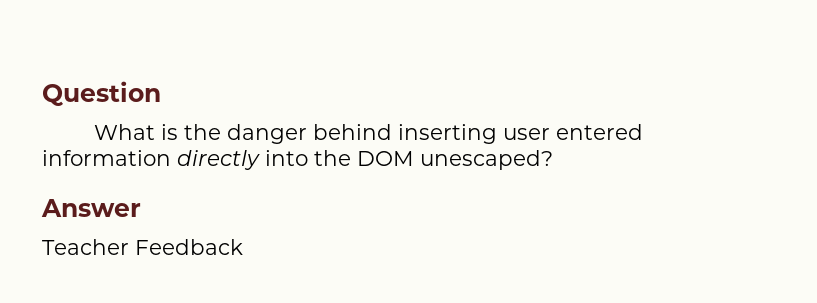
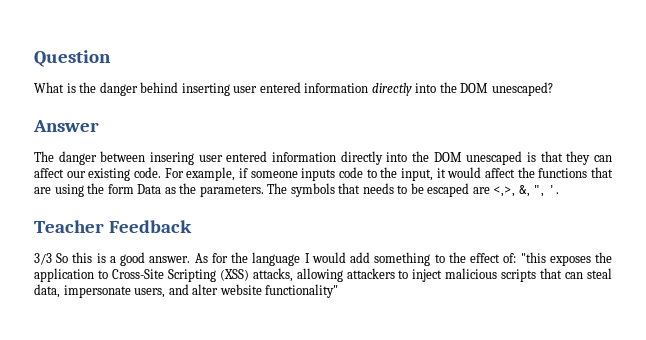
+ The danger between insering user entered information directly into the DOM unescaped is that they can affect our existing code. For example, if someone inputs code to the input, it would affect the functions that are using the form Data as the parameters. The symbols that needs to be escaped are <,>, &, ", '.
  Teacher Feedback
+ 3/3 So this is a good answer. As for the language I would add something to the effect of: "this exposes the application to Cross-Site Scripting (XSS) attacks, allowing attackers to inject malicious scripts that can steal data, impersonate users, and alter website functionality"

